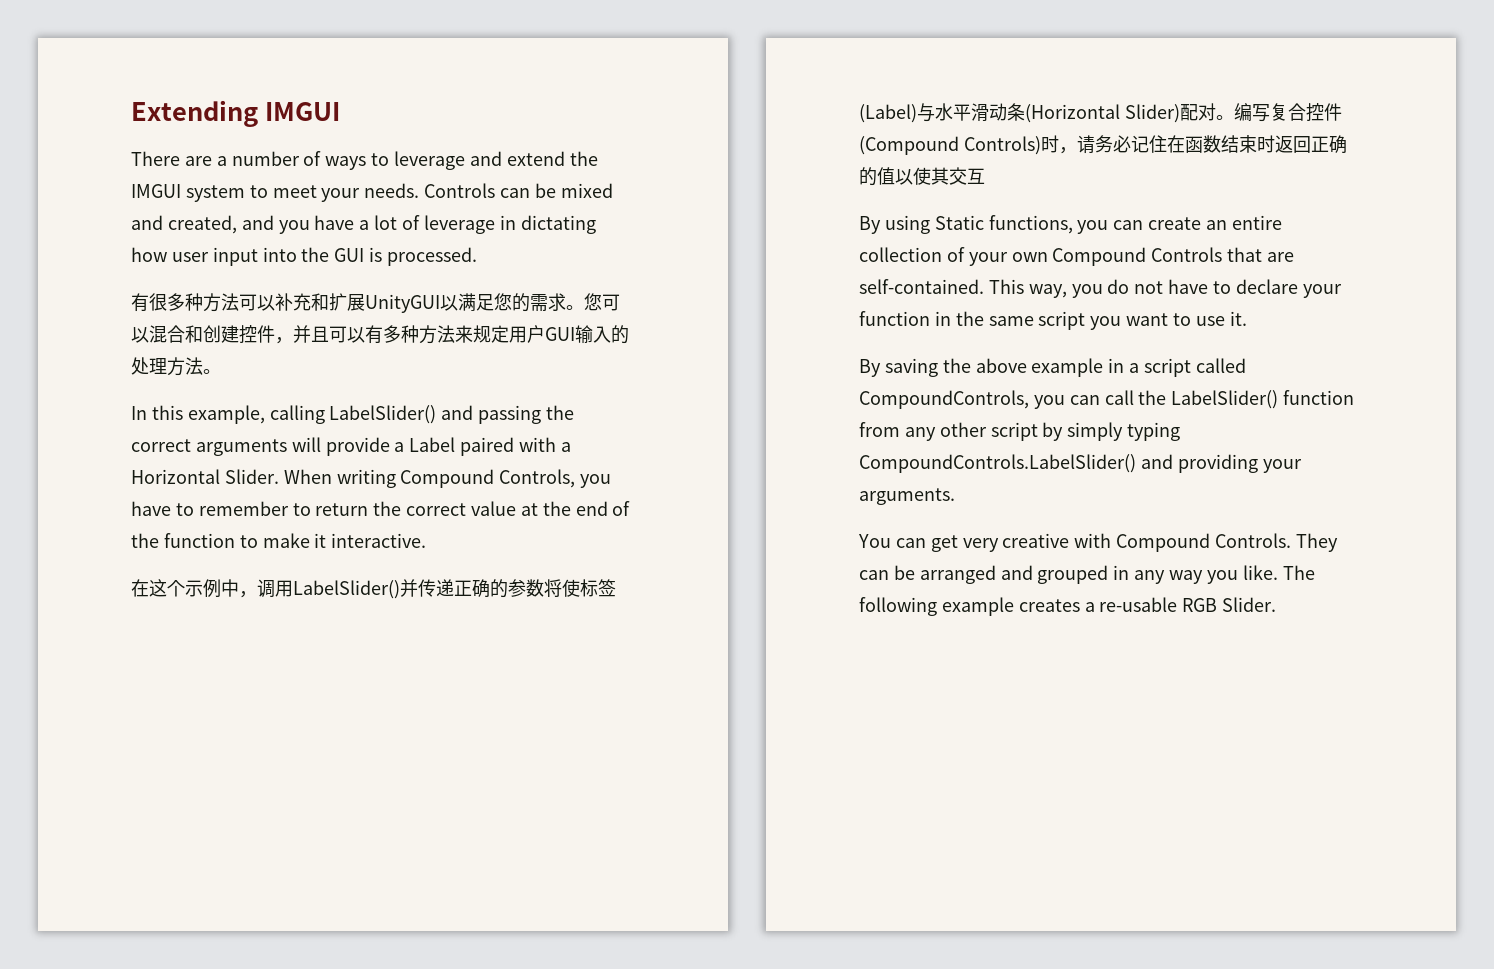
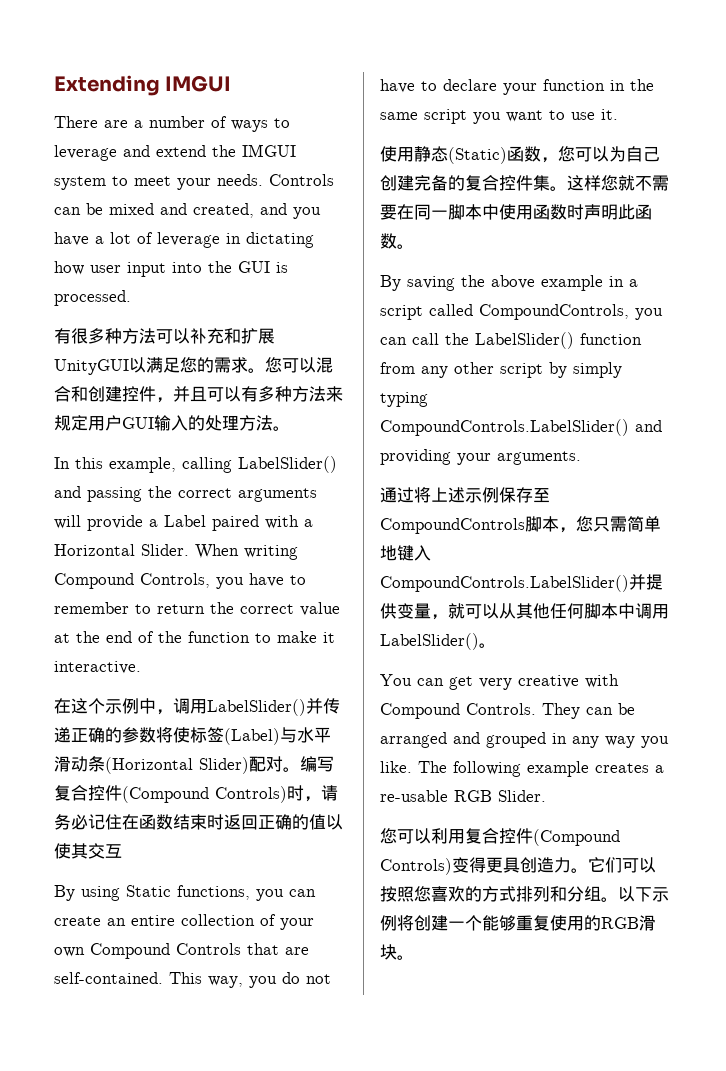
+ 使用静态(Static)函数，您可以为自己创建完备的复合控件集。这样您就不需要在同一脚本中使用函数时声明此函数。
+ 通过将上述示例保存至CompoundControls脚本，您只需简单地键入CompoundControls.LabelSlider()并提供变量，就可以从其他任何脚本中调用LabelSlider()。
+ 您可以利用复合控件(Compound Controls)变得更具创造力。它们可以按照您喜欢的方式排列和分组。以下示例将创建一个能够重复使用的RGB滑块。

